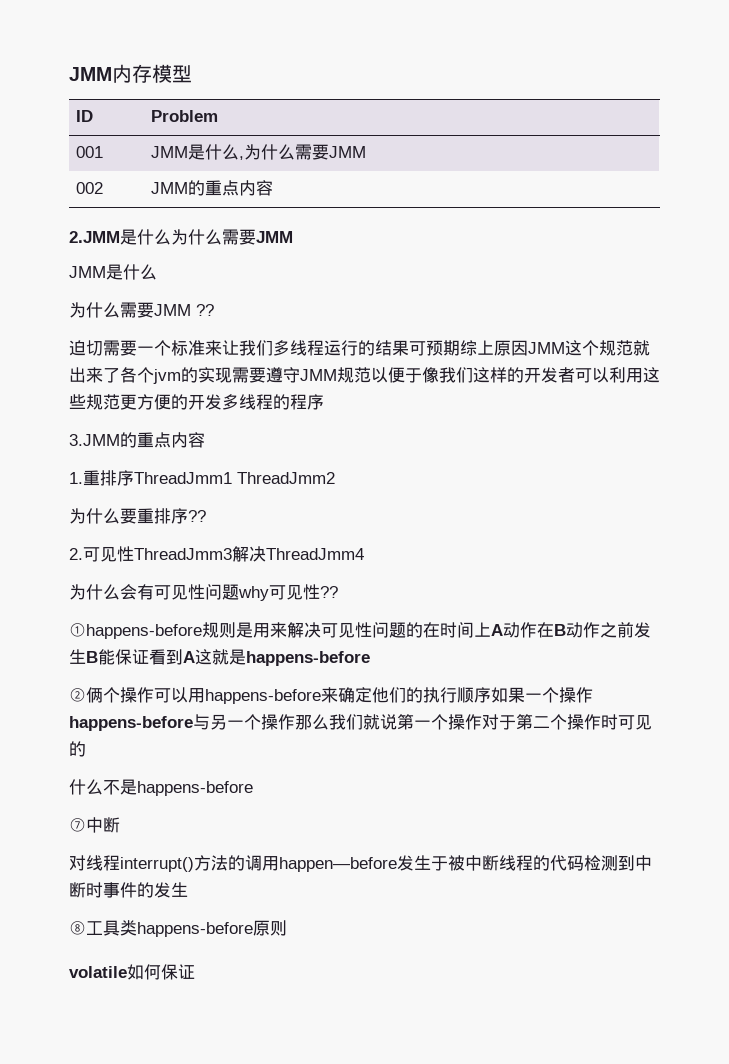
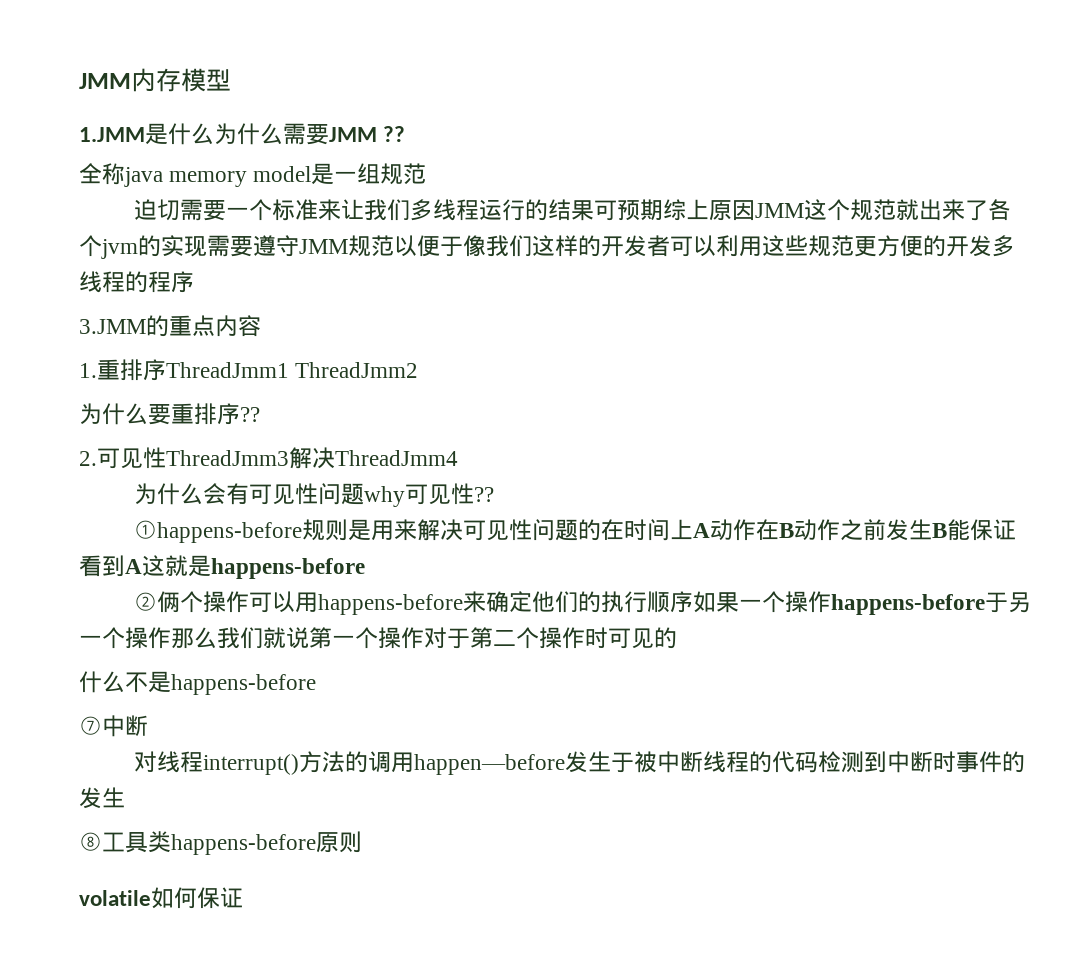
- ID | Problem
- 001 | JMM是什么,为什么需要JMM
- 002 | JMM的重点内容
- 2.JMM是什么为什么需要JMM
- JMM是什么
- 为什么需要JMM ??
+ 1.JMM是什么为什么需要JMM ??
+ 全称java memory model是一组规范
- ②俩个操作可以用happens-before来确定他们的执行顺序如果一个操作happens-before与另一个操作那么我们就说第一个操作对于第二个操作时可见的
+ ②俩个操作可以用happens-before来确定他们的执行顺序如果一个操作happens-before于另一个操作那么我们就说第一个操作对于第二个操作时可见的

